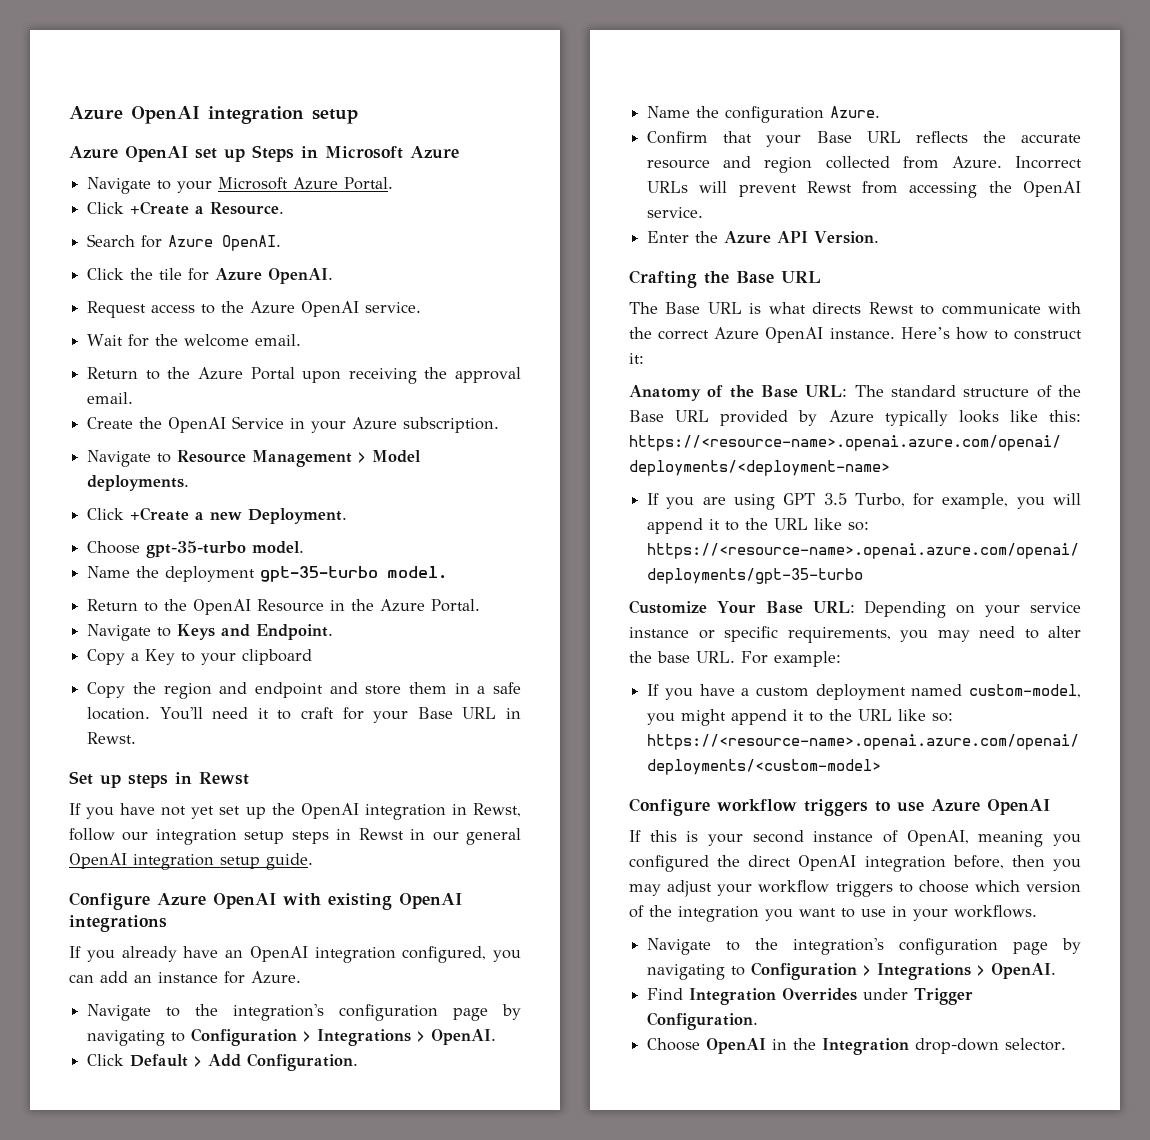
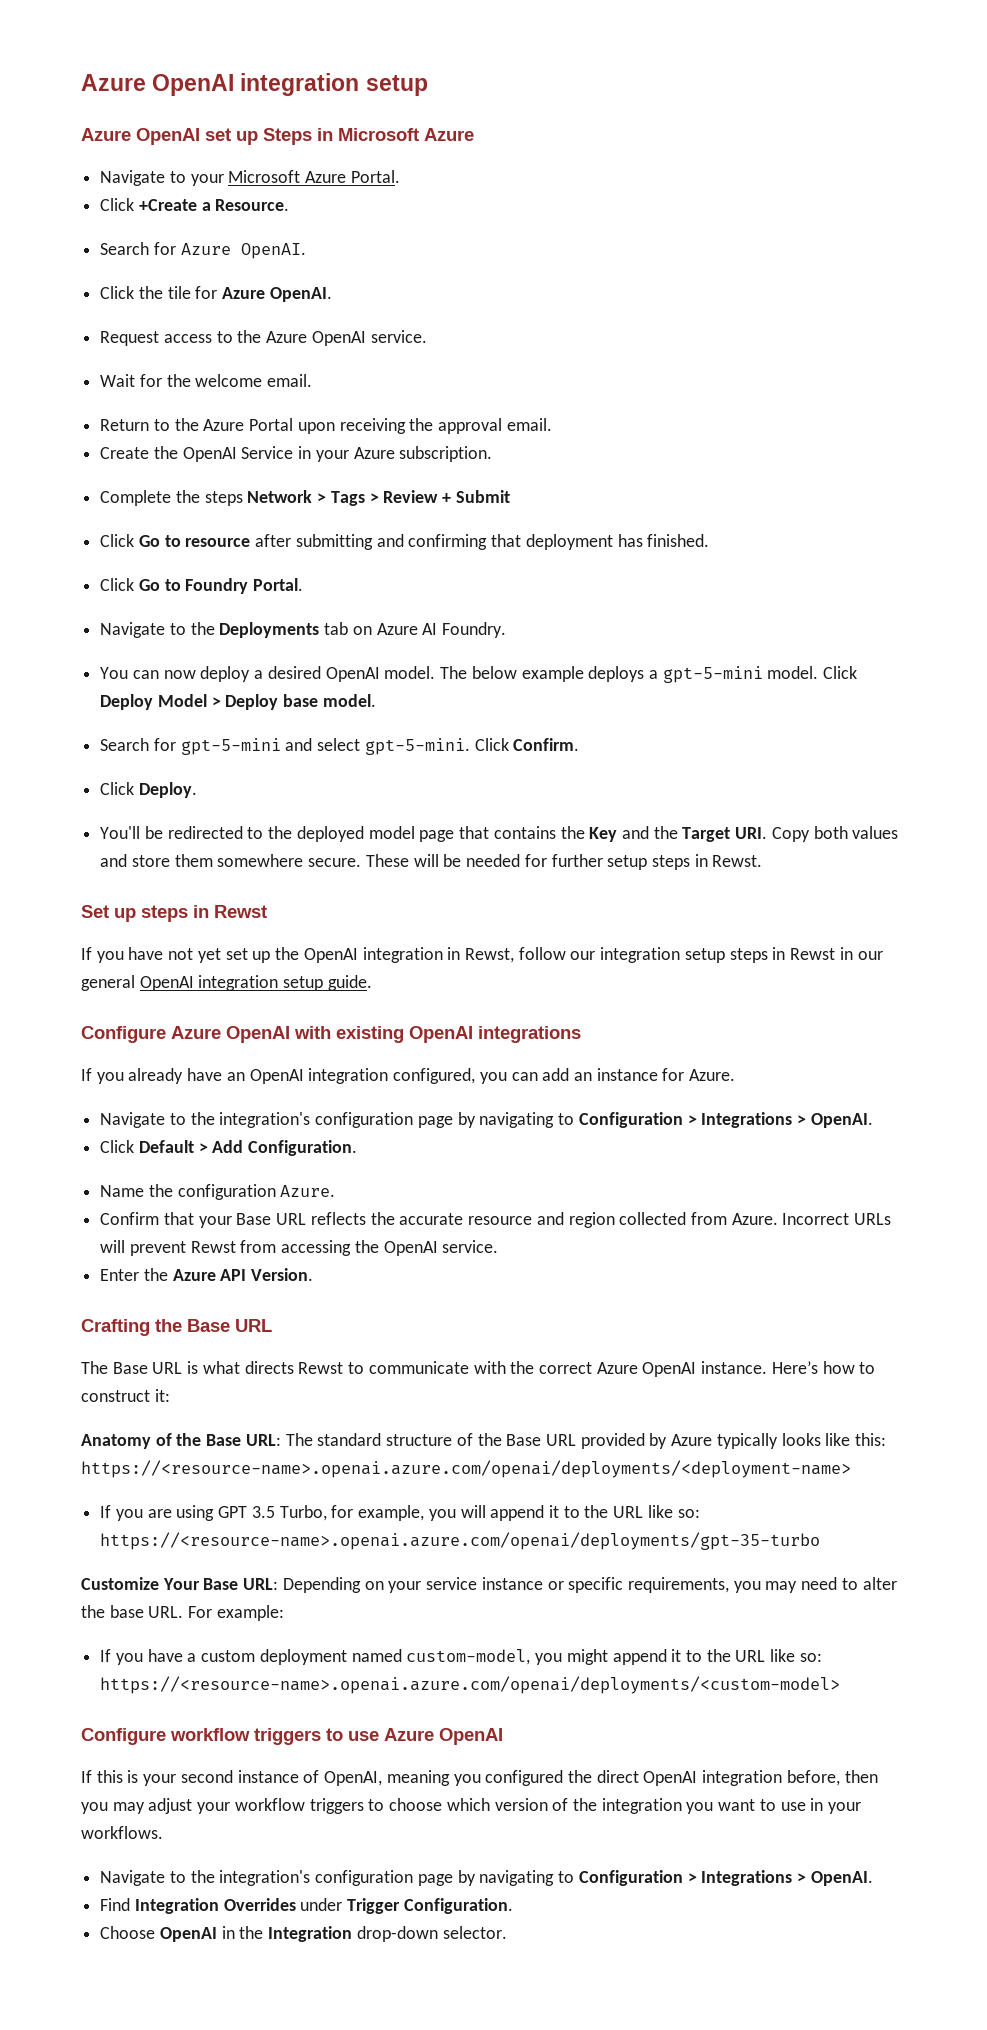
- Navigate to Resource Management > Model deployments.
- Click +Create a new Deployment.
- Choose gpt-35-turbo model.
- Name the deployment gpt-35-turbo model.
- Return to the OpenAI Resource in the Azure Portal.
- Navigate to Keys and Endpoint.
- Copy a Key to your clipboard
- Copy the region and endpoint and store them in a safe location. You'll need it to craft for your Base URL in Rewst.
+ Complete the steps Network > Tags > Review + Submit
+ Click Go to resource after submitting and confirming that deployment has finished.
+ Click Go to Foundry Portal.
+ Navigate to the Deployments tab on Azure AI Foundry.
+ You can now deploy a desired OpenAI model. The below example deploys a gpt-5-mini model. Click Deploy Model > Deploy base model.
+ Search for gpt-5-mini and select gpt-5-mini. Click Confirm.
+ Click Deploy.
+ You'll be redirected to the deployed model page that contains the Key and the Target URI. Copy both values and store them somewhere secure. These will be needed for further setup steps in Rewst.

